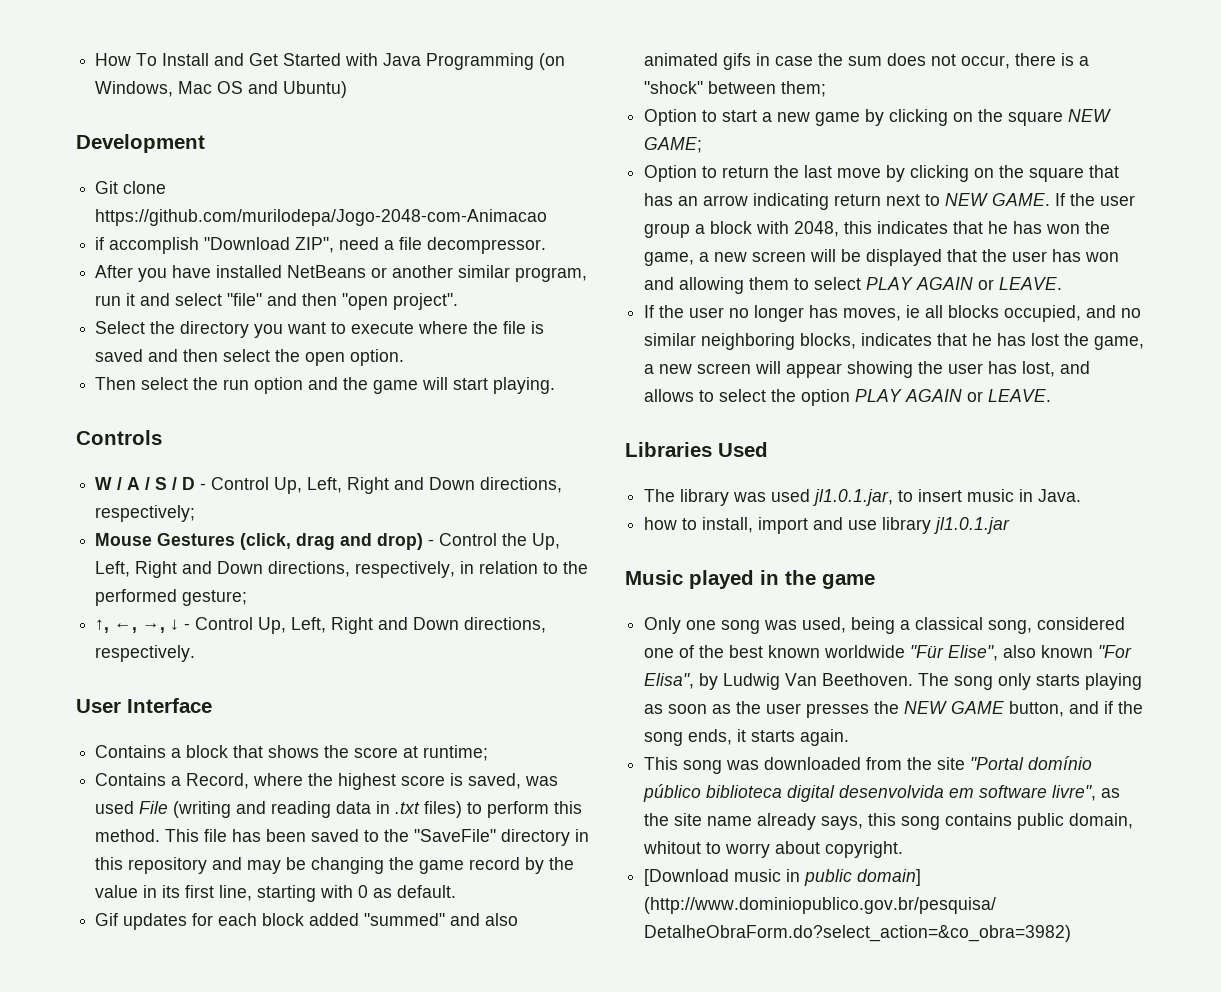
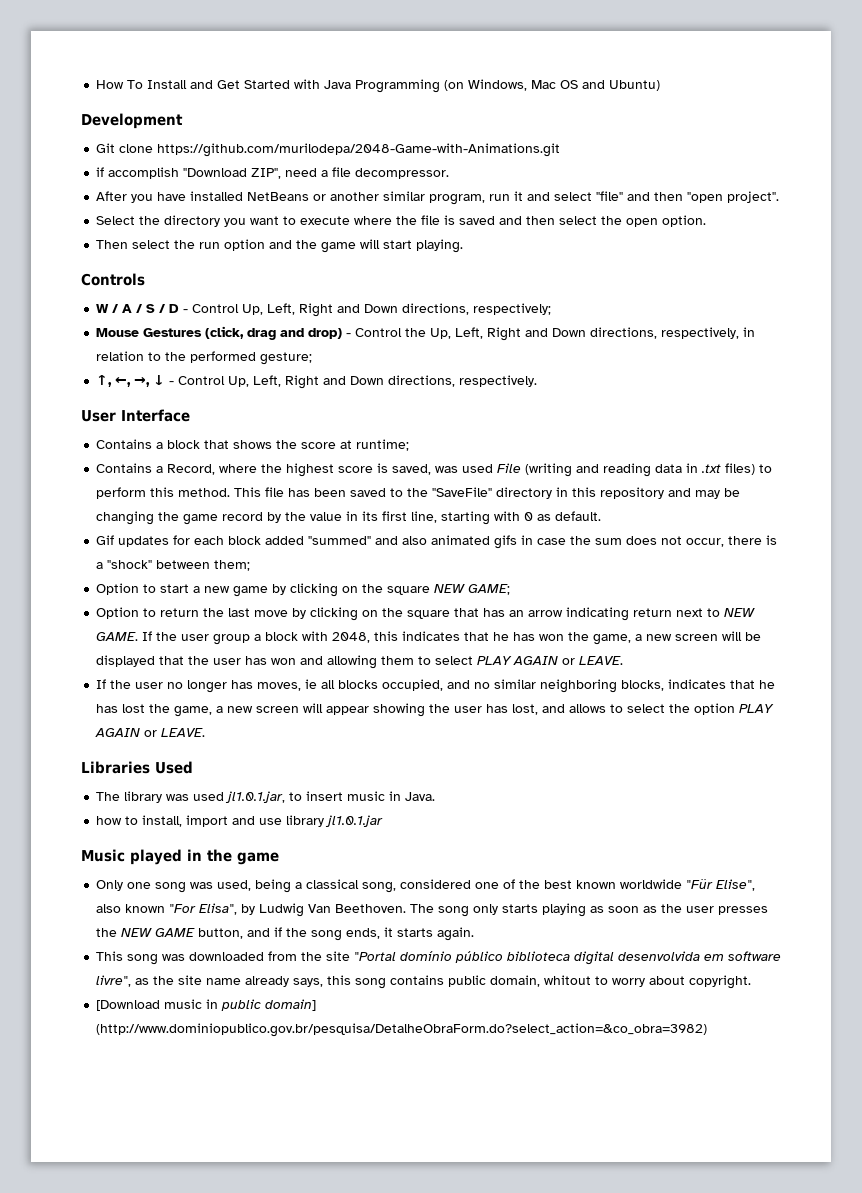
- Git clone https://github.com/murilodepa/Jogo-2048-com-Animacao
+ Git clone https://github.com/murilodepa/2048-Game-with-Animations.git

